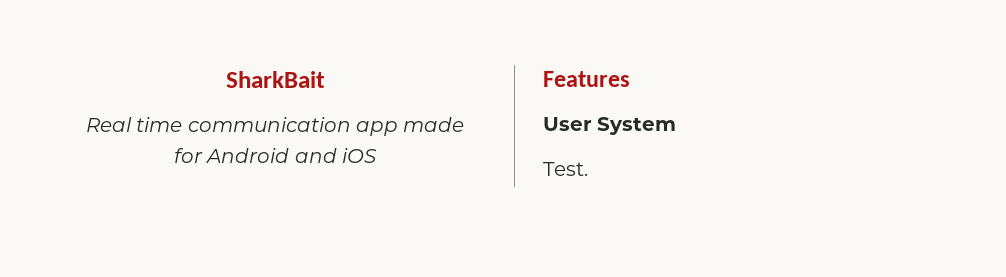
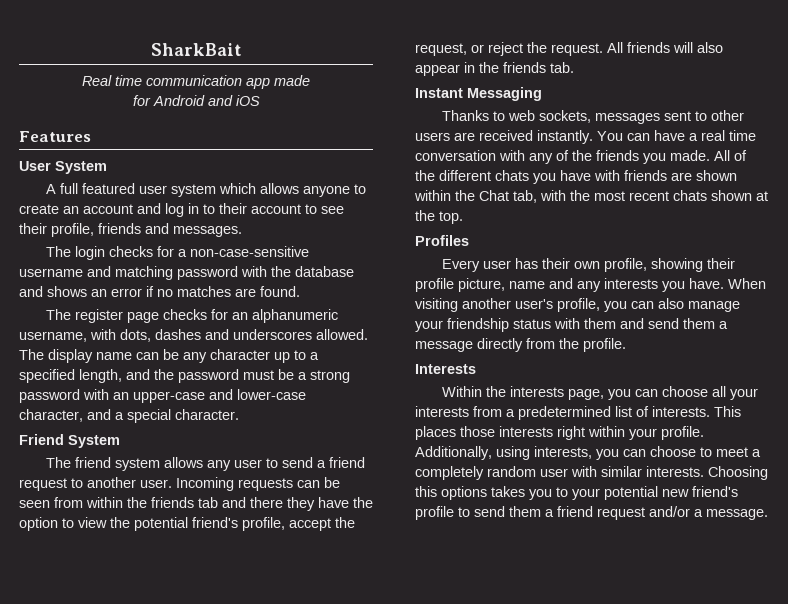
- Test.
+ A full featured user system which allows anyone to create an account and log in to their account to see their profile, friends and messages.
+ The login checks for a non-case-sensitive username and matching password with the database and shows an error if no matches are found.
+ The register page checks for an alphanumeric username, with dots, dashes and underscores allowed. The display name can be any character up to a specified length, and the password must be a strong password with an upper-case and lower-case character, and a special character.
+ Friend System
+ The friend system allows any user to send a friend request to another user. Incoming requests can be seen from within the friends tab and there they have the option to view the potential friend's profile, accept the request, or reject the request. All friends will also appear in the friends tab.
+ Instant Messaging
+ Thanks to web sockets, messages sent to other users are received instantly. You can have a real time conversation with any of the friends you made. All of the different chats you have with friends are shown within the Chat tab, with the most recent chats shown at the top.
+ Profiles
+ Every user has their own profile, showing their profile picture, name and any interests you have. When visiting another user's profile, you can also manage your friendship status with them and send them a message directly from the profile.
+ Interests
+ Within the interests page, you can choose all your interests from a predetermined list of interests. This places those interests right within your profile. Additionally, using interests, you can choose to meet a completely random user with similar interests. Choosing this options takes you to your potential new friend's profile to send them a friend request and/or a message.

